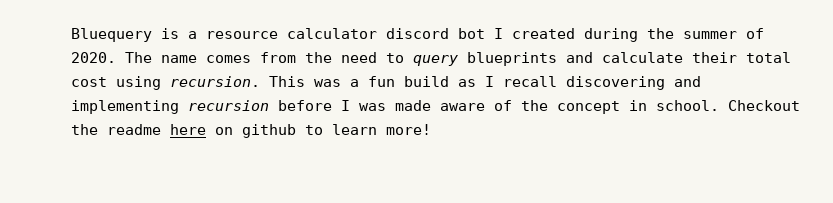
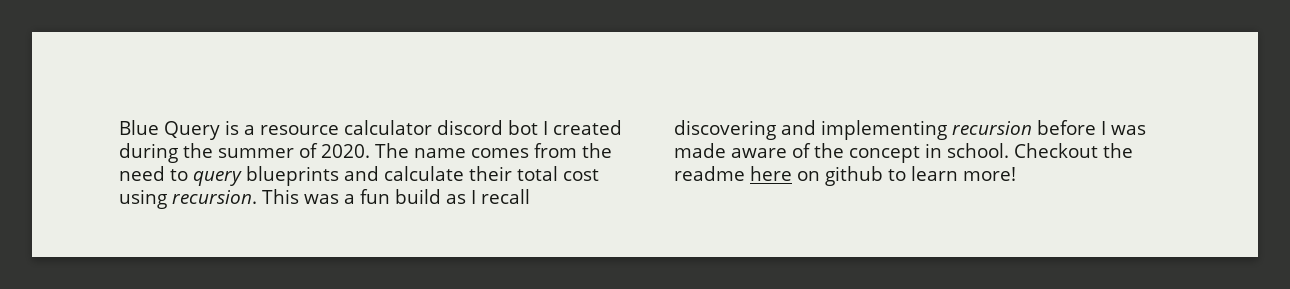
- Bluequery is a resource calculator discord bot I created during the summer of 2020.
+ Blue Query is a resource calculator discord bot I created during the summer of 2020.

